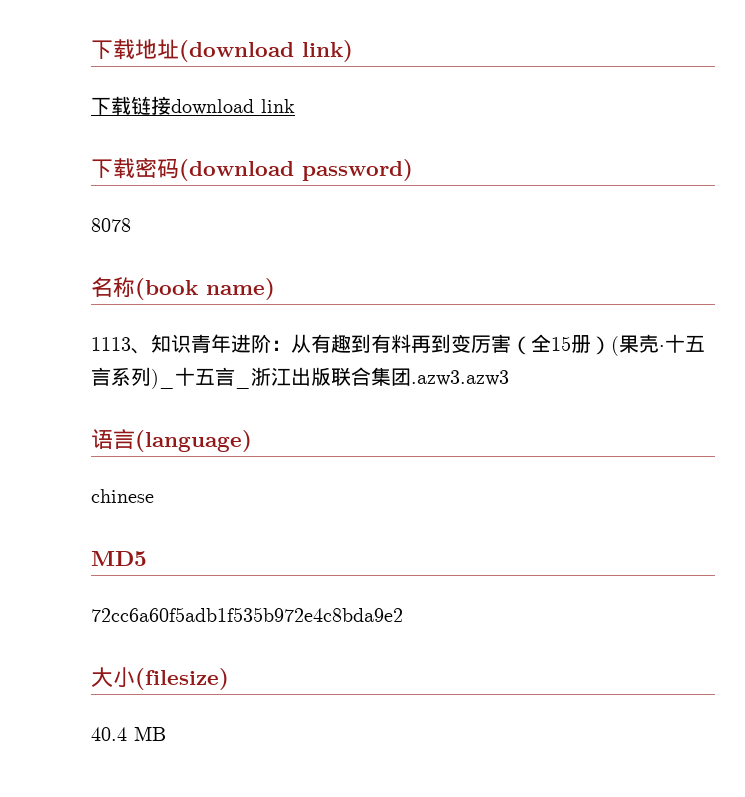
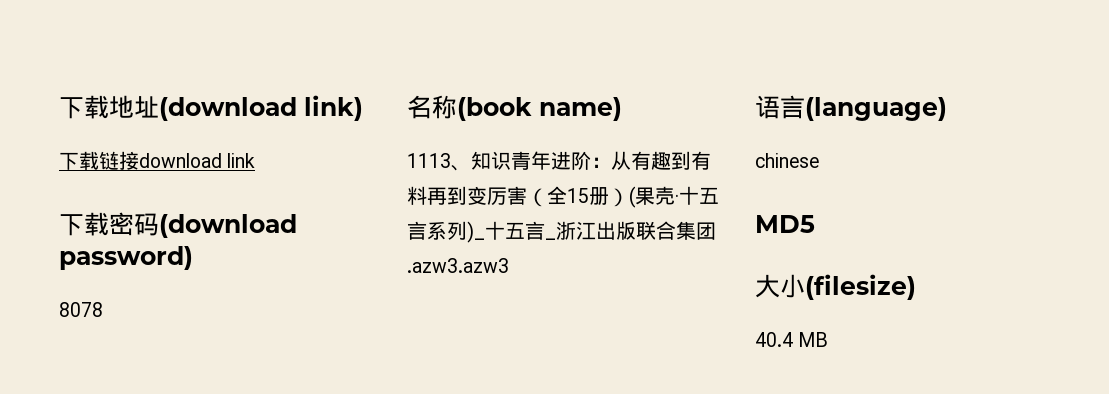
- 72cc6a60f5adb1f535b972e4c8bda9e2

